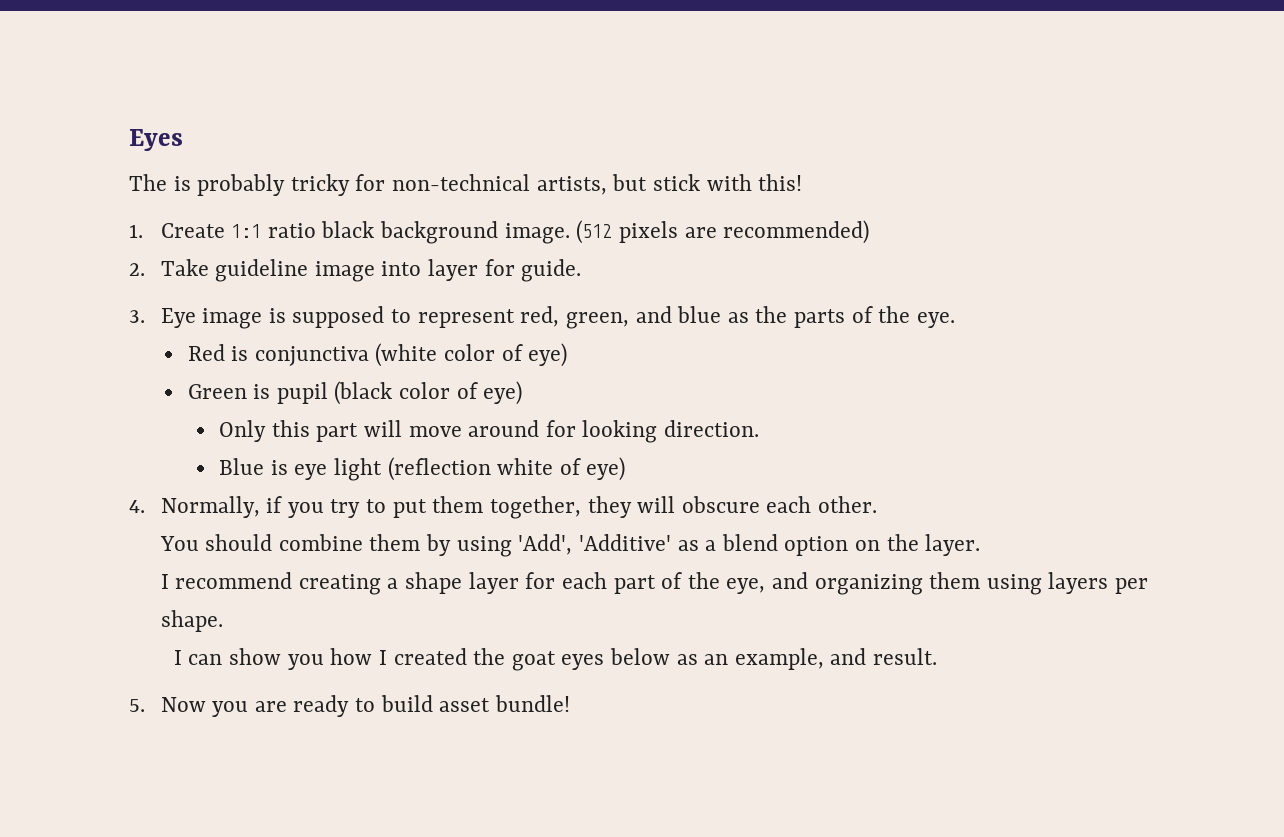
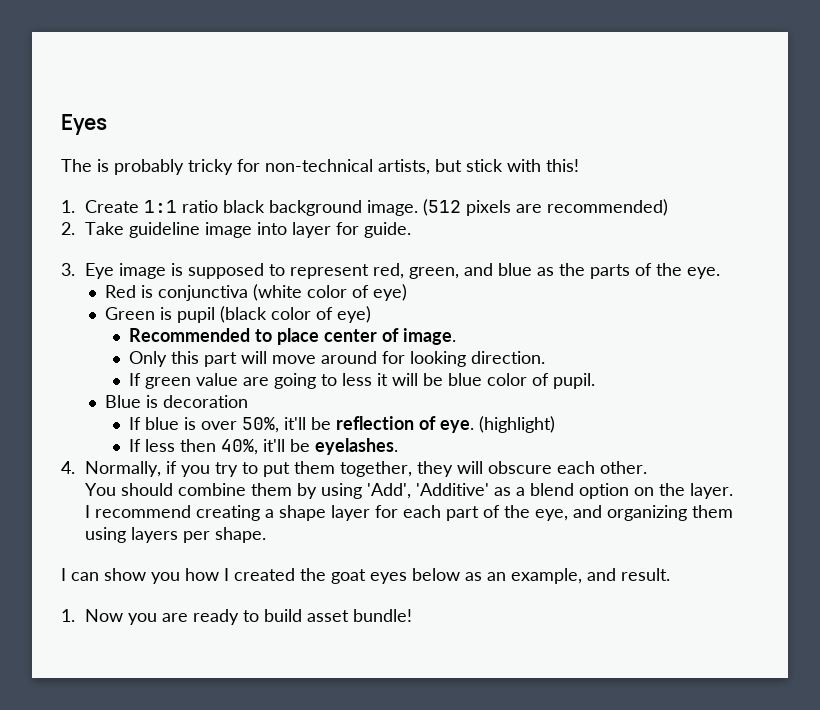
+ Recommended to place center of image.
- Blue is eye light (reflection white of eye)
+ If green value are going to less it will be blue color of pupil.
+ Blue is decoration
+ If blue is over 50%, it'll be reflection of eye. (highlight)
+ If less then 40%, it'll be eyelashes.
- 5. Now you are ready to build asset bundle!
+ 1. Now you are ready to build asset bundle!

